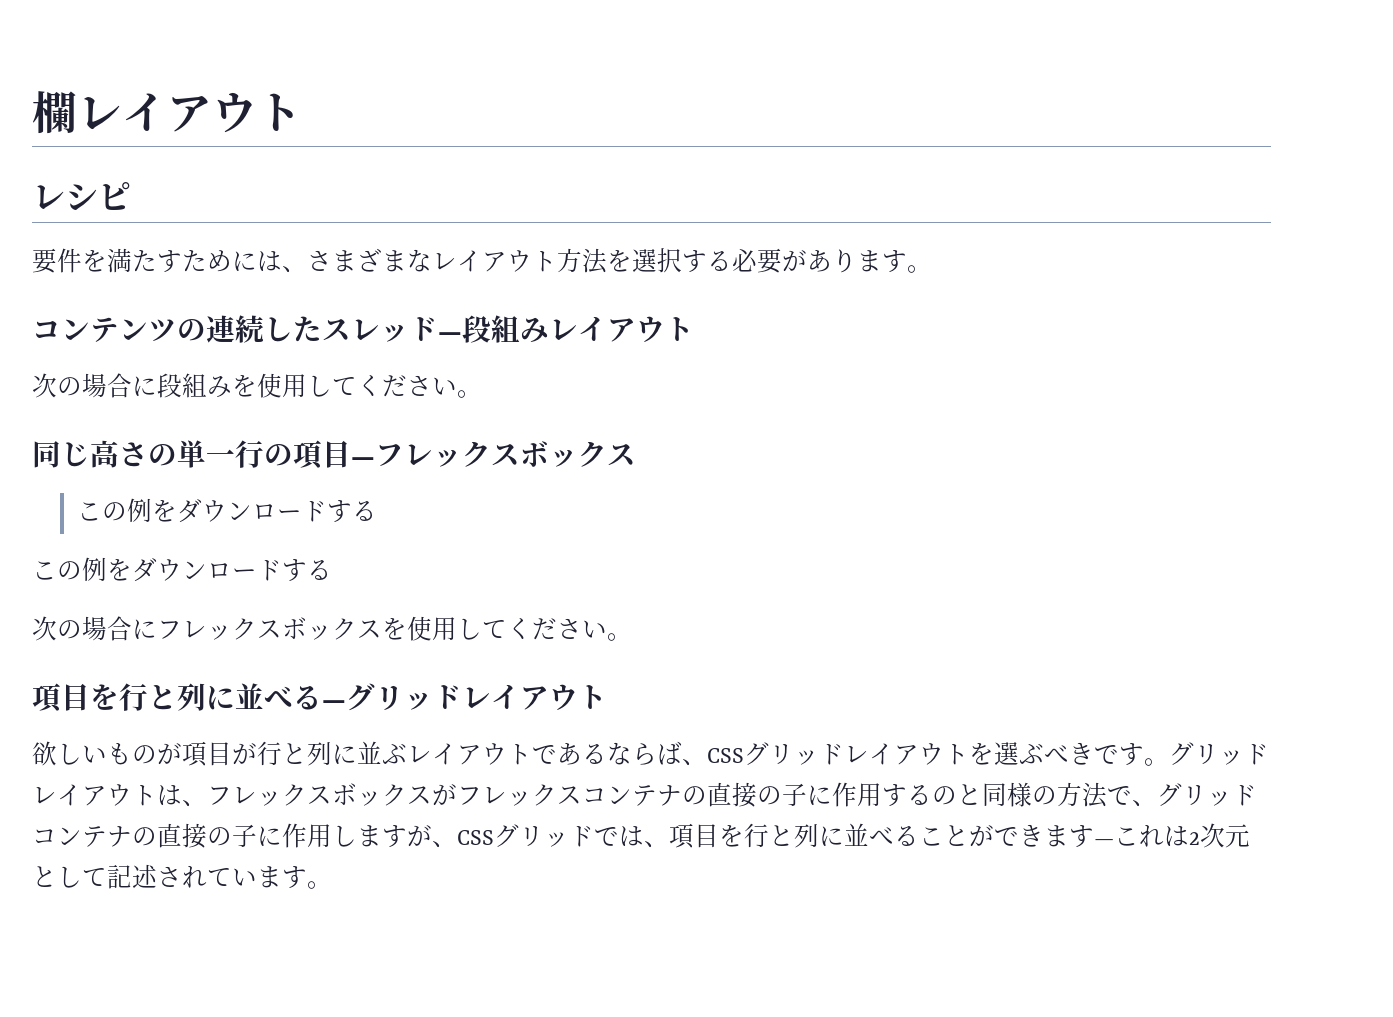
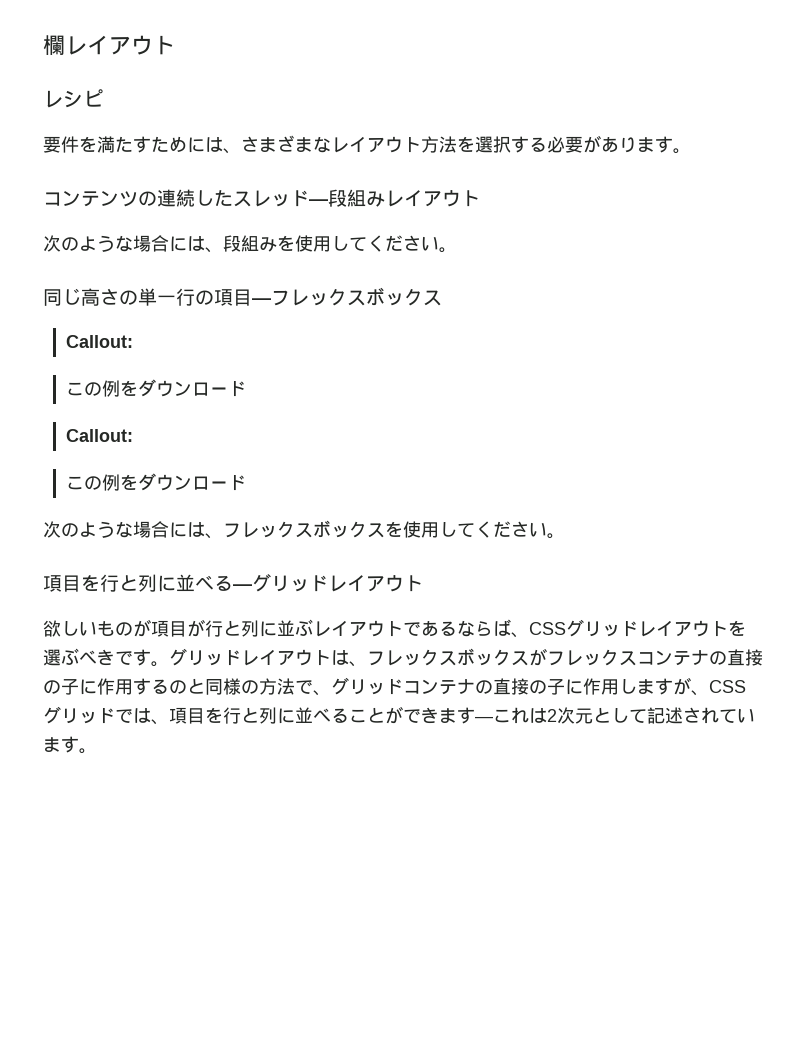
- 次の場合に段組みを使用してください。
+ 次のような場合には、段組みを使用してください。
  同じ高さの単一行の項目—フレックスボックス
- この例をダウンロードする
- この例をダウンロードする
- 次の場合にフレックスボックスを使用してください。
+ Callout:
+ この例をダウンロード
+ Callout:
+ この例をダウンロード
+ 次のような場合には、フレックスボックスを使用してください。

